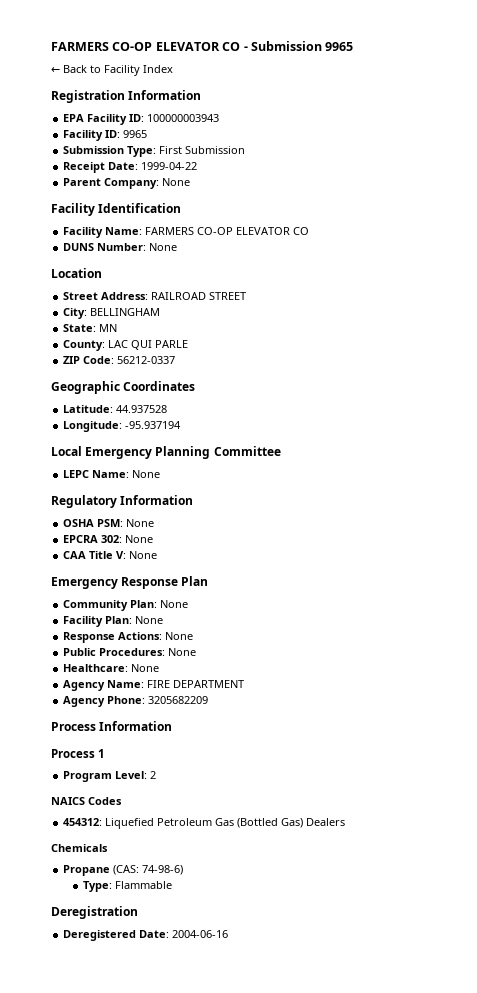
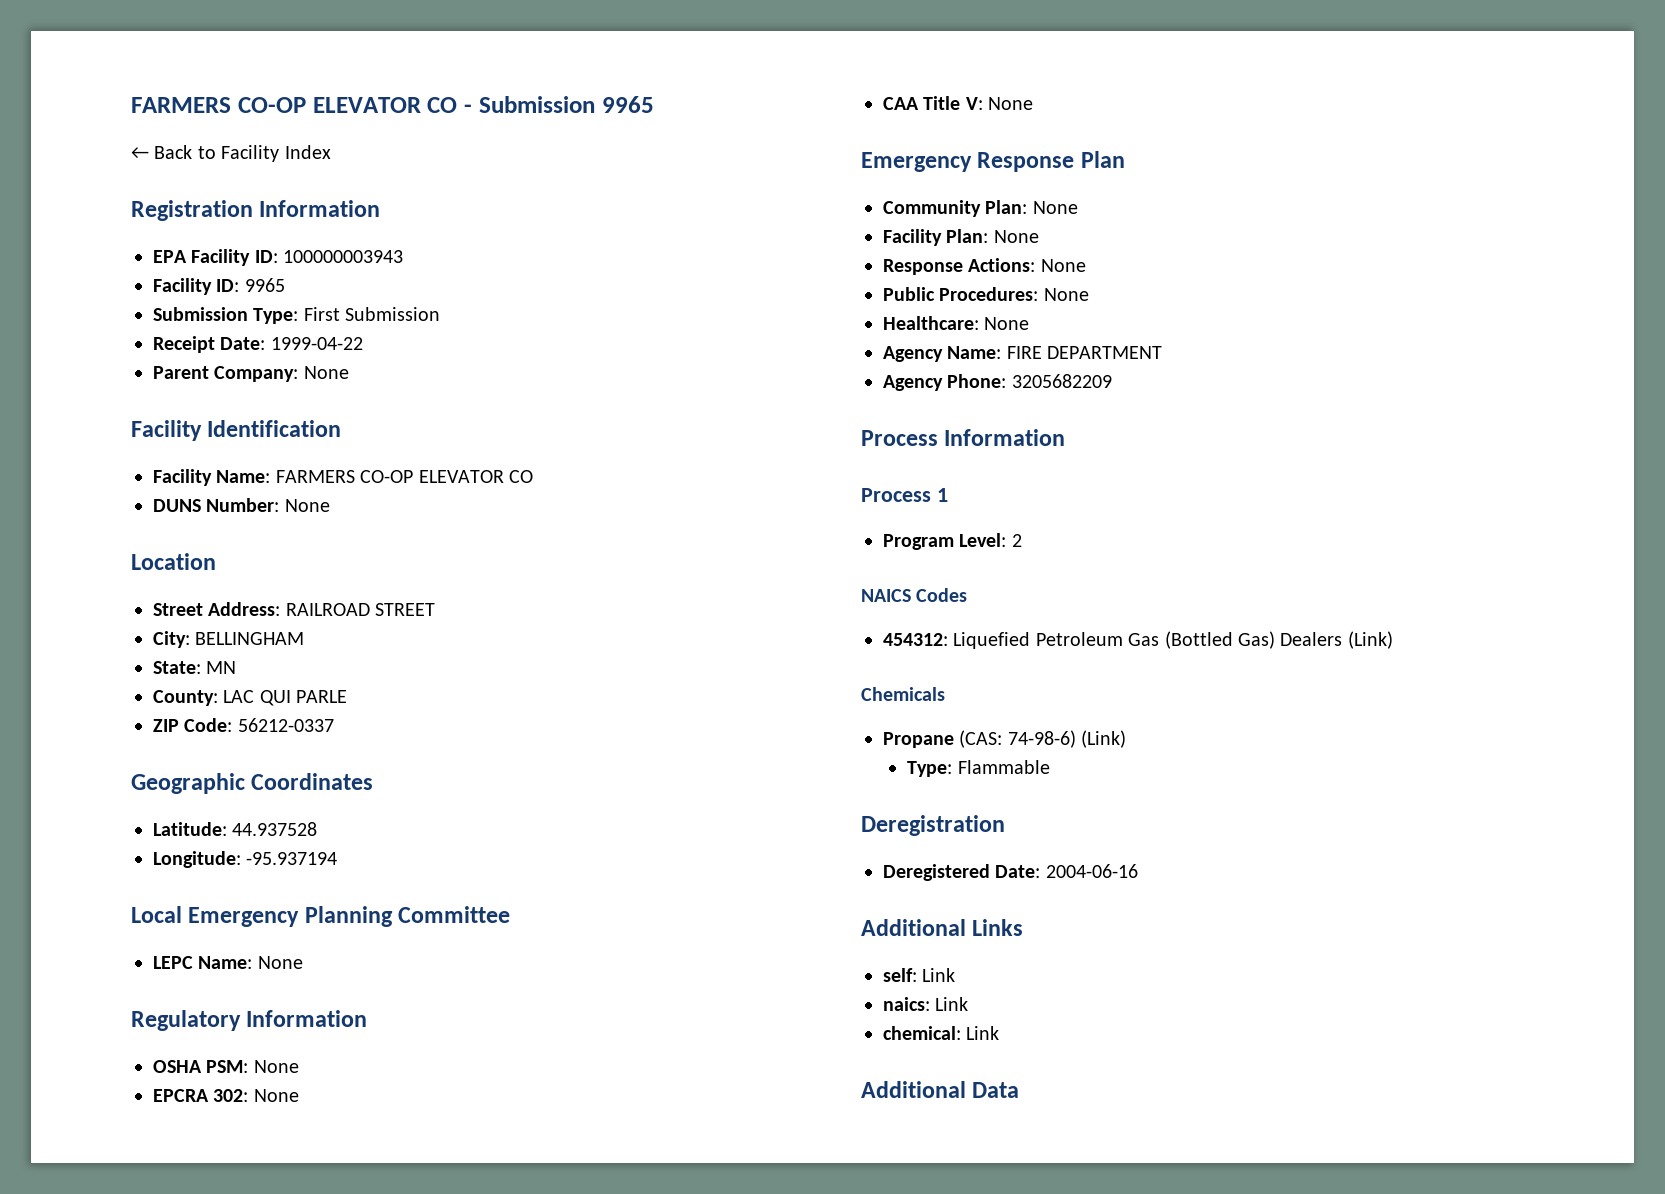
- 454312: Liquefied Petroleum Gas (Bottled Gas) Dealers
+ 454312: Liquefied Petroleum Gas (Bottled Gas) Dealers (Link)
- Propane (CAS: 74-98-6)
+ Propane (CAS: 74-98-6) (Link)
+ Additional Links
+ self: Link
+ naics: Link
+ chemical: Link
+ Additional Data

